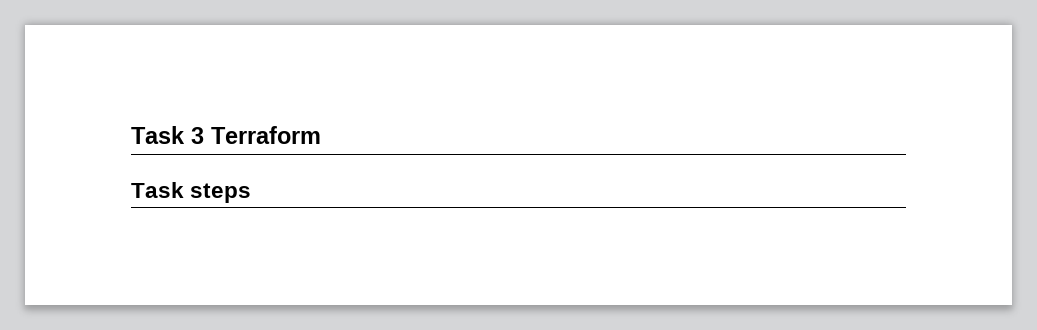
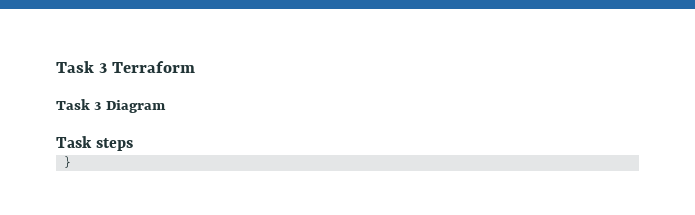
+ Task 3 Diagram
+ }

